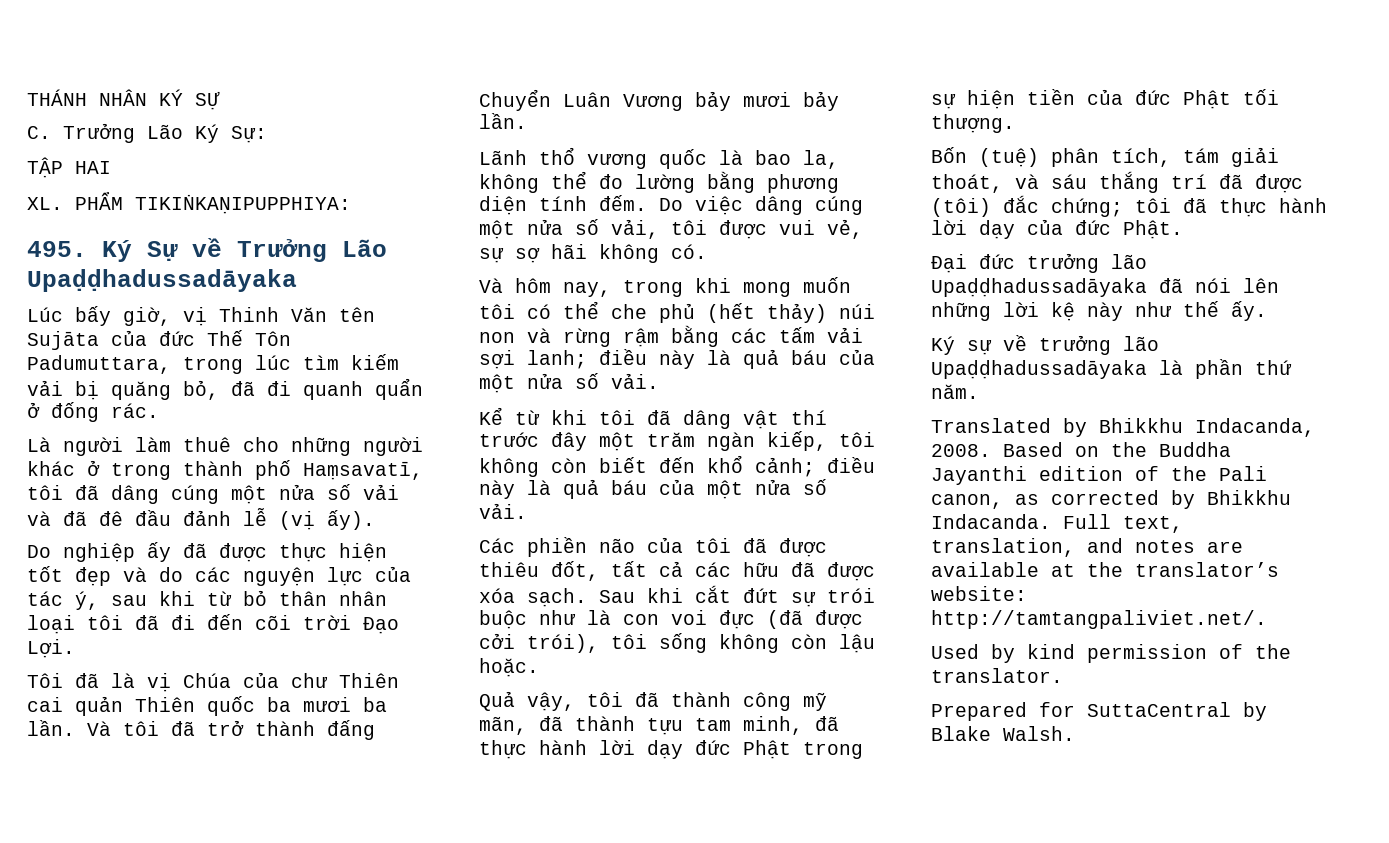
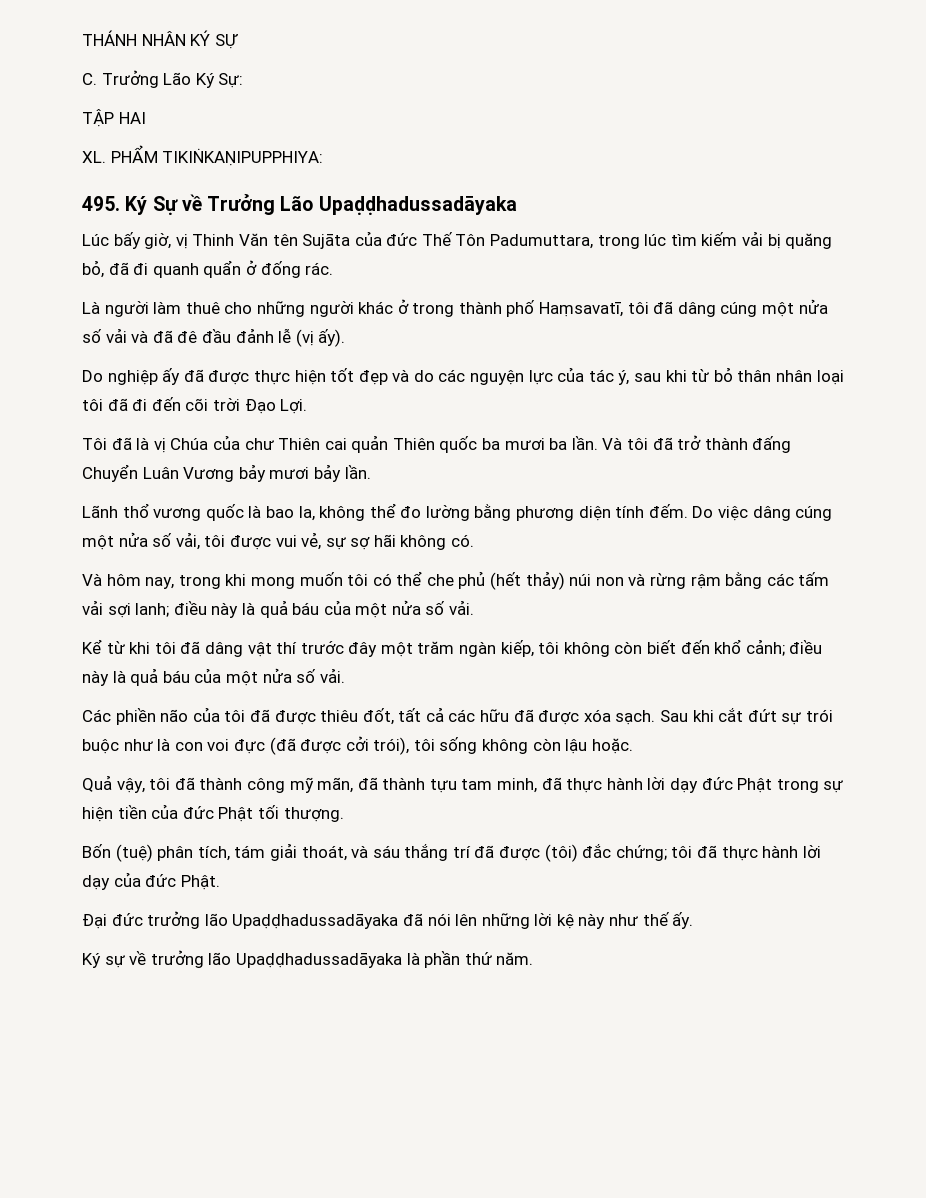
- Translated by Bhikkhu Indacanda, 2008. Based on the Buddha Jayanthi edition of the Pali canon, as corrected by Bhikkhu Indacanda. Full text, translation, and notes are available at the translator’s website: http://tamtangpaliviet.net/.
- Used by kind permission of the translator.
- Prepared for SuttaCentral by Blake Walsh.

